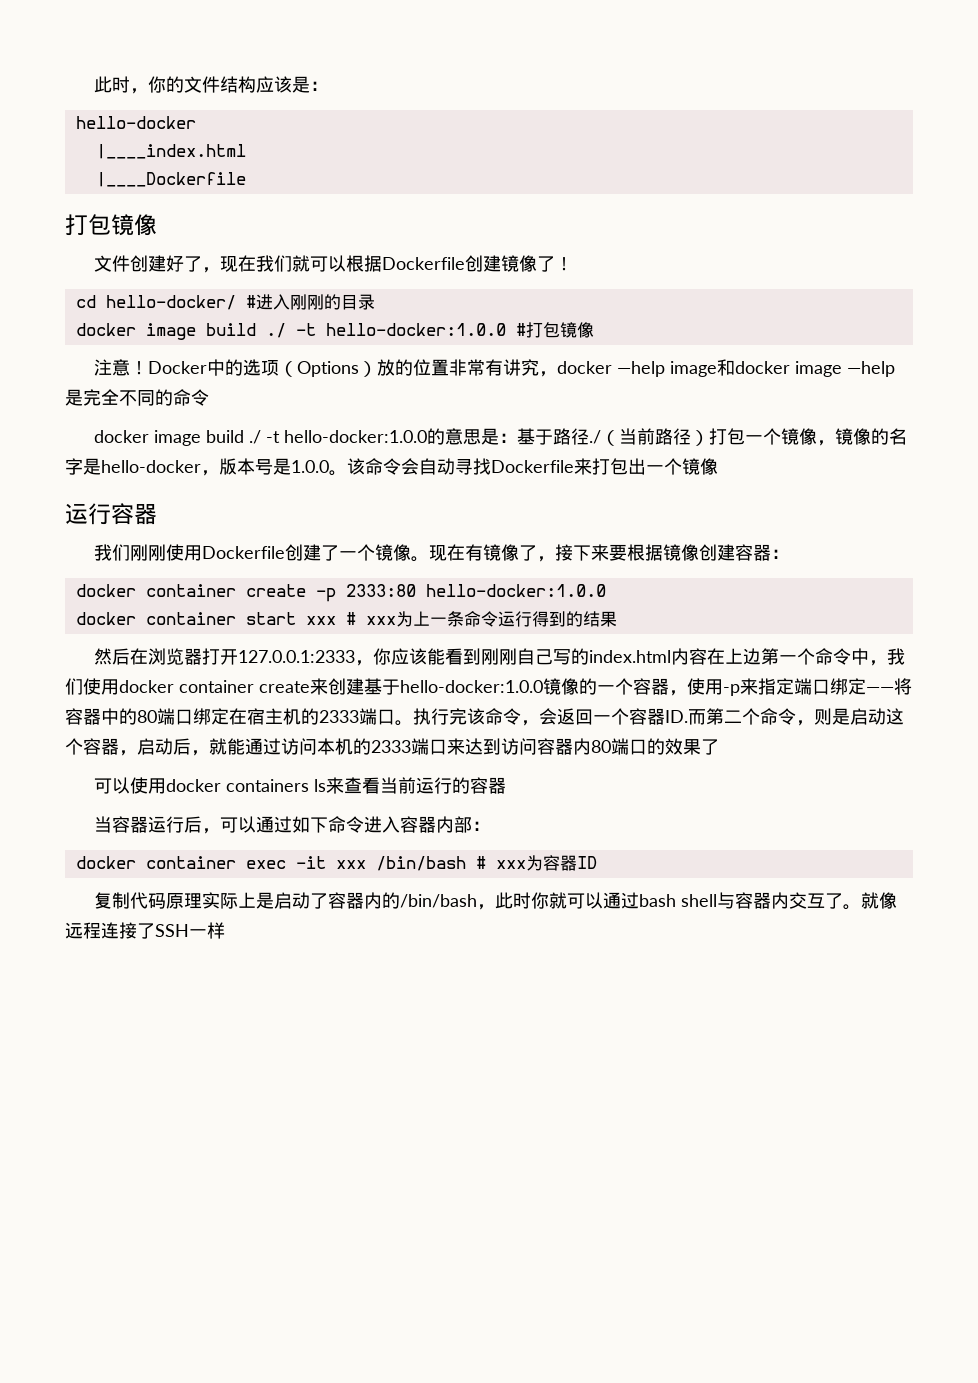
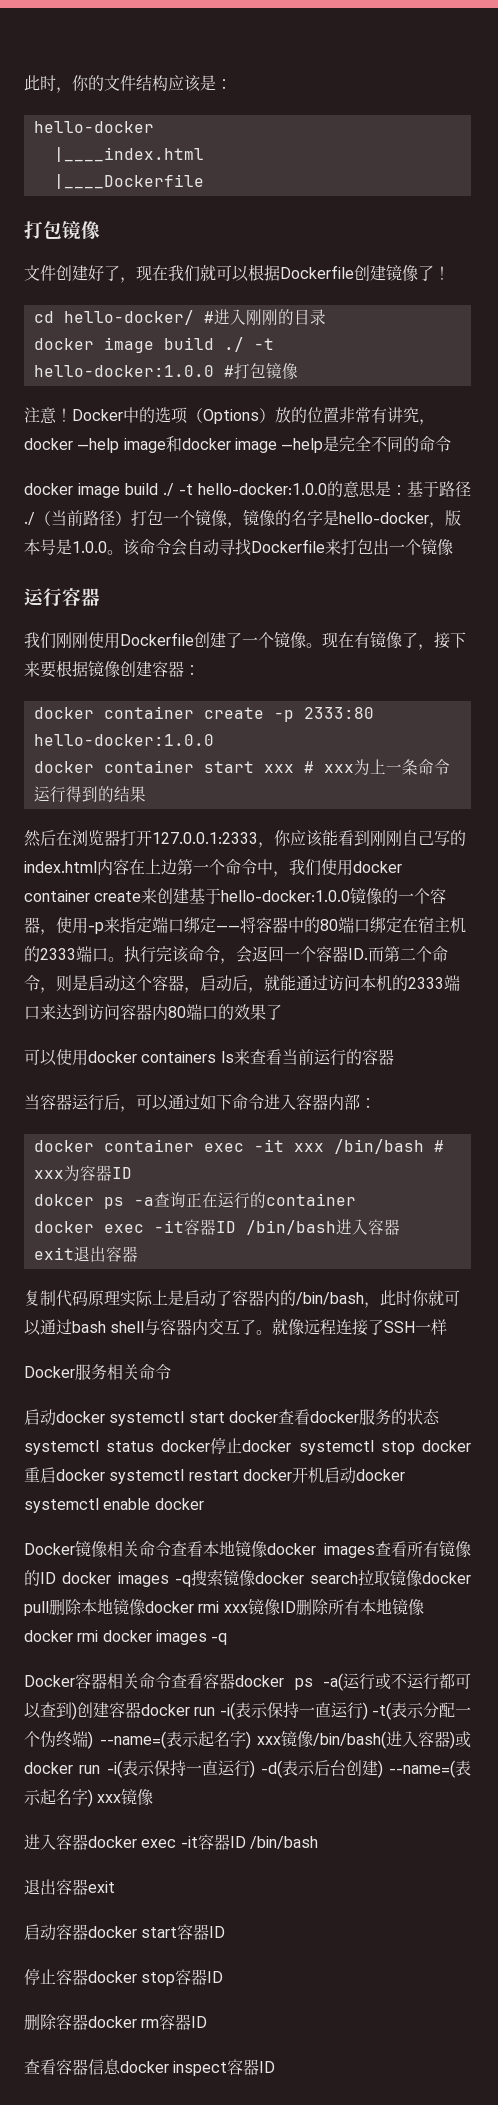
+ dokcer ps -a查询正在运行的container
+ docker exec -it容器ID /bin/bash进入容器
+ exit退出容器
+ Docker服务相关命令
+ 启动docker systemctl start docker查看docker服务的状态systemctl status docker停止docker systemctl stop docker重启docker systemctl restart docker开机启动docker systemctl enable docker
+ Docker镜像相关命令查看本地镜像docker images查看所有镜像的ID docker images -q搜索镜像docker search拉取镜像docker pull删除本地镜像docker rmi xxx镜像ID删除所有本地镜像docker rmi docker images -q
+ Docker容器相关命令查看容器docker ps -a(运行或不运行都可以查到)创建容器docker run -i(表示保持一直运行) -t(表示分配一个伪终端) --name=(表示起名字) xxx镜像/bin/bash(进入容器)或docker run -i(表示保持一直运行) -d(表示后台创建) --name=(表示起名字) xxx镜像
+ 进入容器docker exec -it容器ID /bin/bash
+ 退出容器exit
+ 启动容器docker start容器ID
+ 停止容器docker stop容器ID
+ 删除容器docker rm容器ID
+ 查看容器信息docker inspect容器ID

